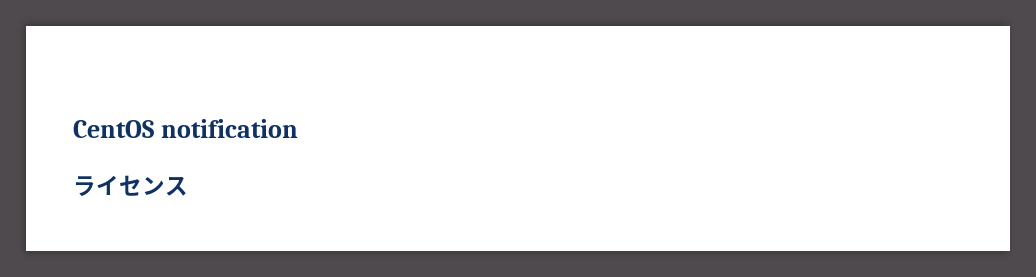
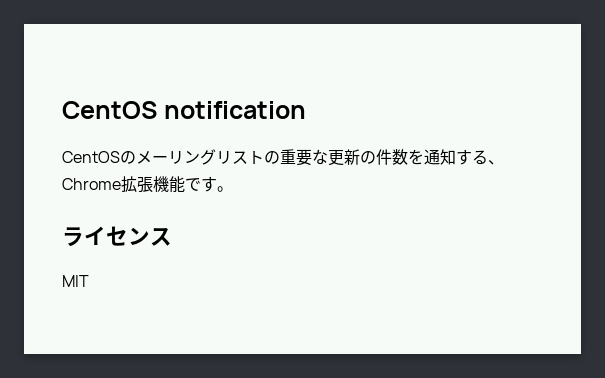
+ CentOSのメーリングリストの重要な更新の件数を通知する、Chrome拡張機能です。
+ MIT

